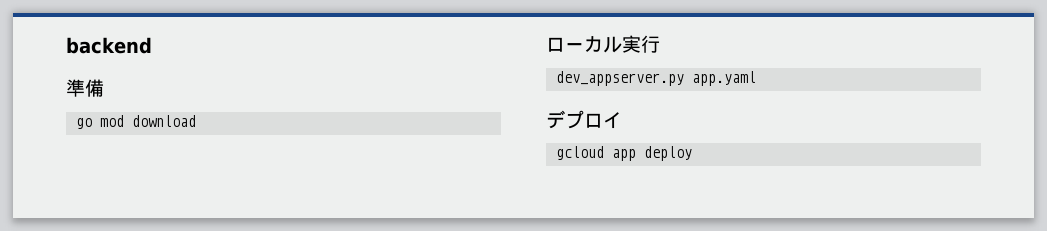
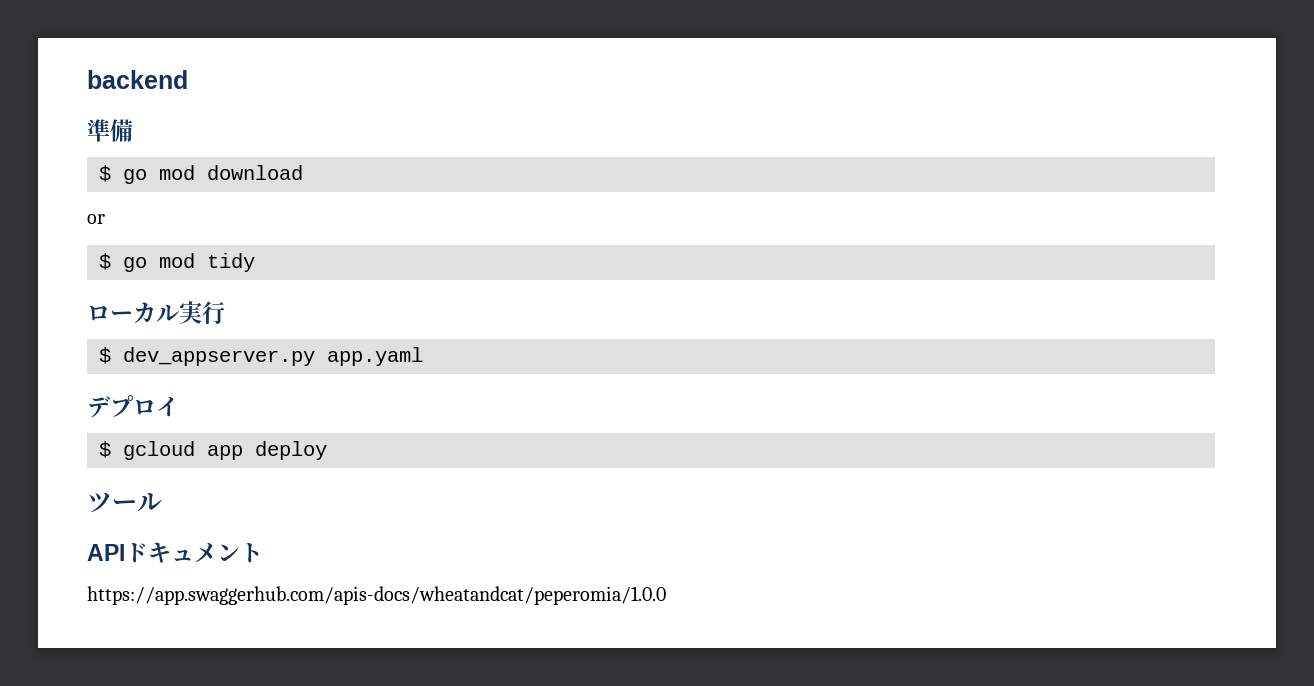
- go mod download
+ $ go mod download
+ or
+ $ go mod tidy
- dev_appserver.py app.yaml
+ $ dev_appserver.py app.yaml
- gcloud app deploy
+ $ gcloud app deploy
+ ツール
+ APIドキュメント
+ https://app.swaggerhub.com/apis-docs/wheatandcat/peperomia/1.0.0

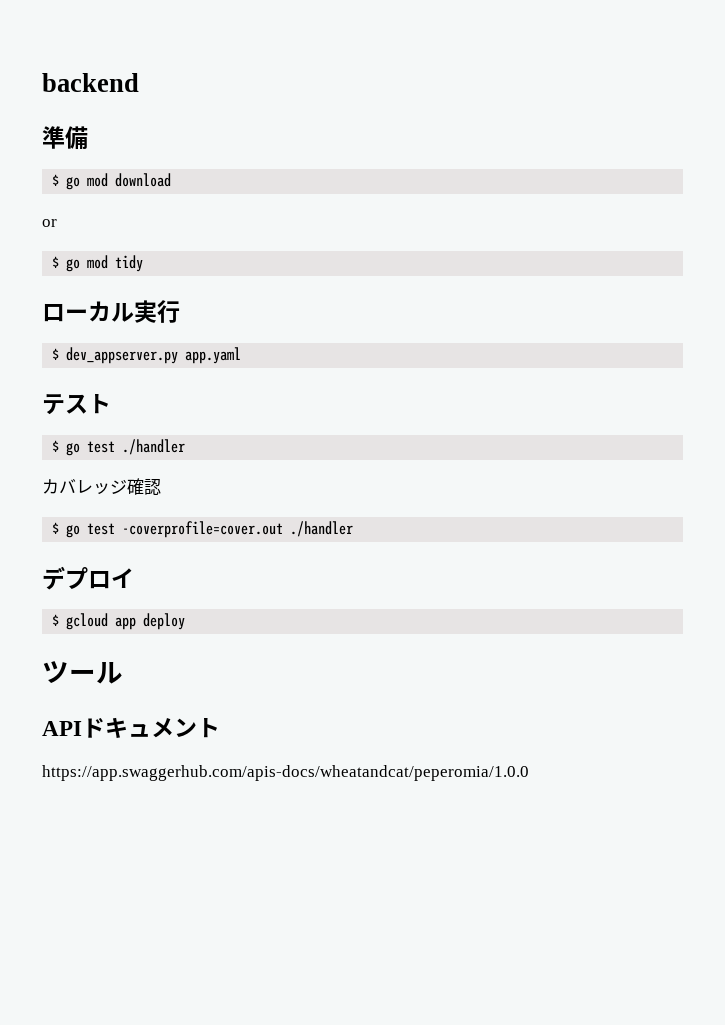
+ テスト
+ $ go test ./handler
+ カバレッジ確認
+ $ go test -coverprofile=cover.out ./handler

